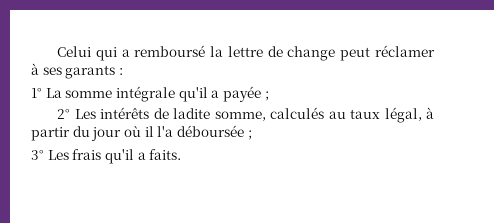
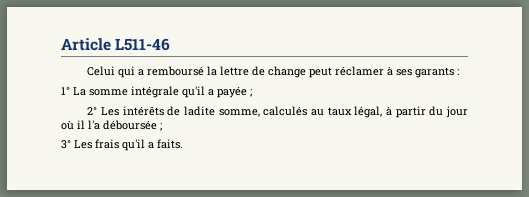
+ Article L511-46

